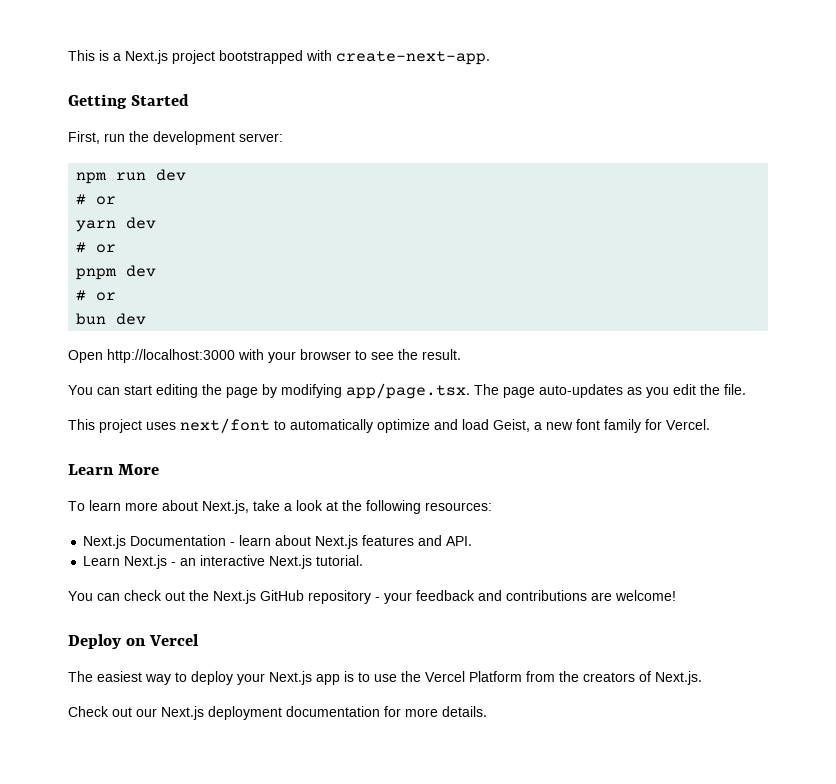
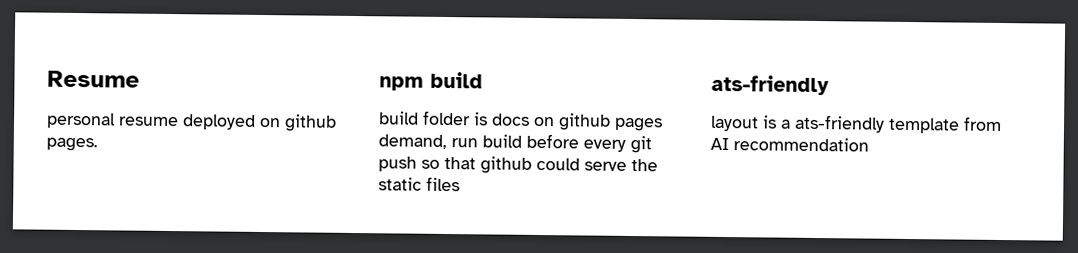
- This is a Next.js project bootstrapped with create-next-app.
- Getting Started
- First, run the development server:
- npm run dev
- # or
- yarn dev
- # or
- pnpm dev
- # or
- bun dev
- Open http://localhost:3000 with your browser to see the result.
- You can start editing the page by modifying app/page.tsx. The page auto-updates as you edit the file.
- This project uses next/font to automatically optimize and load Geist, a new font family for Vercel.
- Learn More
- To learn more about Next.js, take a look at the following resources:
- Next.js Documentation - learn about Next.js features and API.
- Learn Next.js - an interactive Next.js tutorial.
- You can check out the Next.js GitHub repository - your feedback and contributions are welcome!
- Deploy on Vercel
- The easiest way to deploy your Next.js app is to use the Vercel Platform from the creators of Next.js.
- Check out our Next.js deployment documentation for more details.
+ Resume
+ personal resume deployed on github pages.
+ npm build
+ build folder is docs on github pages demand, run build before every git push so that github could serve the static files
+ ats-friendly
+ layout is a ats-friendly template from AI recommendation

